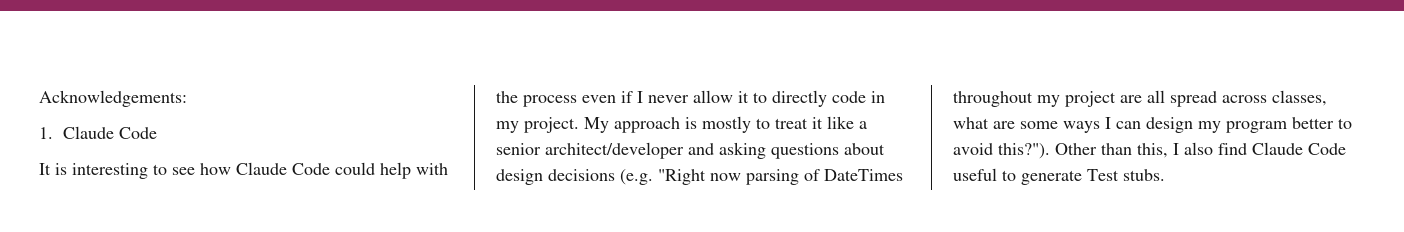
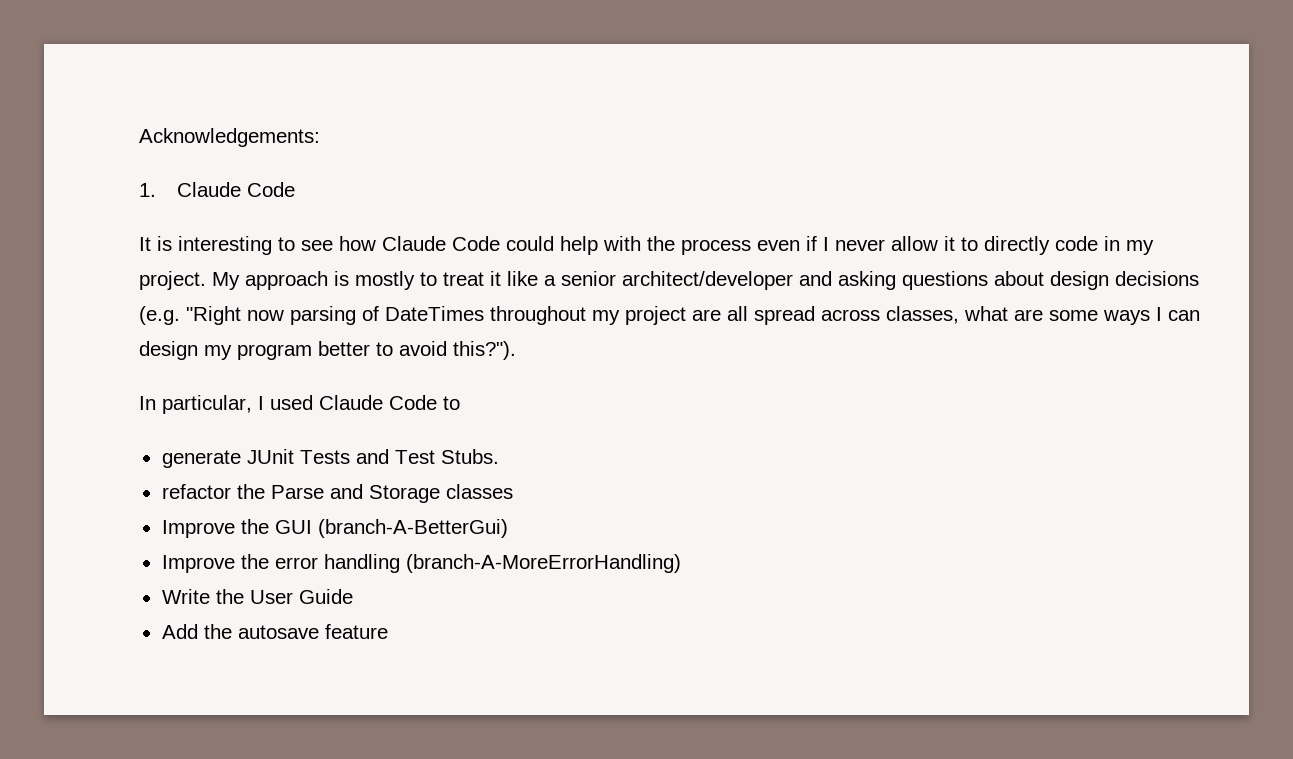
- My approach is mostly to treat it like a senior architect/developer and asking questions about design decisions (e.g. "Right now parsing of DateTimes throughout my project are all spread across classes, what are some ways I can design my program better to avoid this?"). Other than this, I also find Claude Code useful to generate Test stubs.
+ My approach is mostly to treat it like a senior architect/developer and asking questions about design decisions (e.g. "Right now parsing of DateTimes throughout my project are all spread across classes, what are some ways I can design my program better to avoid this?").
+ In particular, I used Claude Code to
+ generate JUnit Tests and Test Stubs.
+ refactor the Parse and Storage classes
+ Improve the GUI (branch-A-BetterGui)
+ Improve the error handling (branch-A-MoreErrorHandling)
+ Write the User Guide
+ Add the autosave feature

